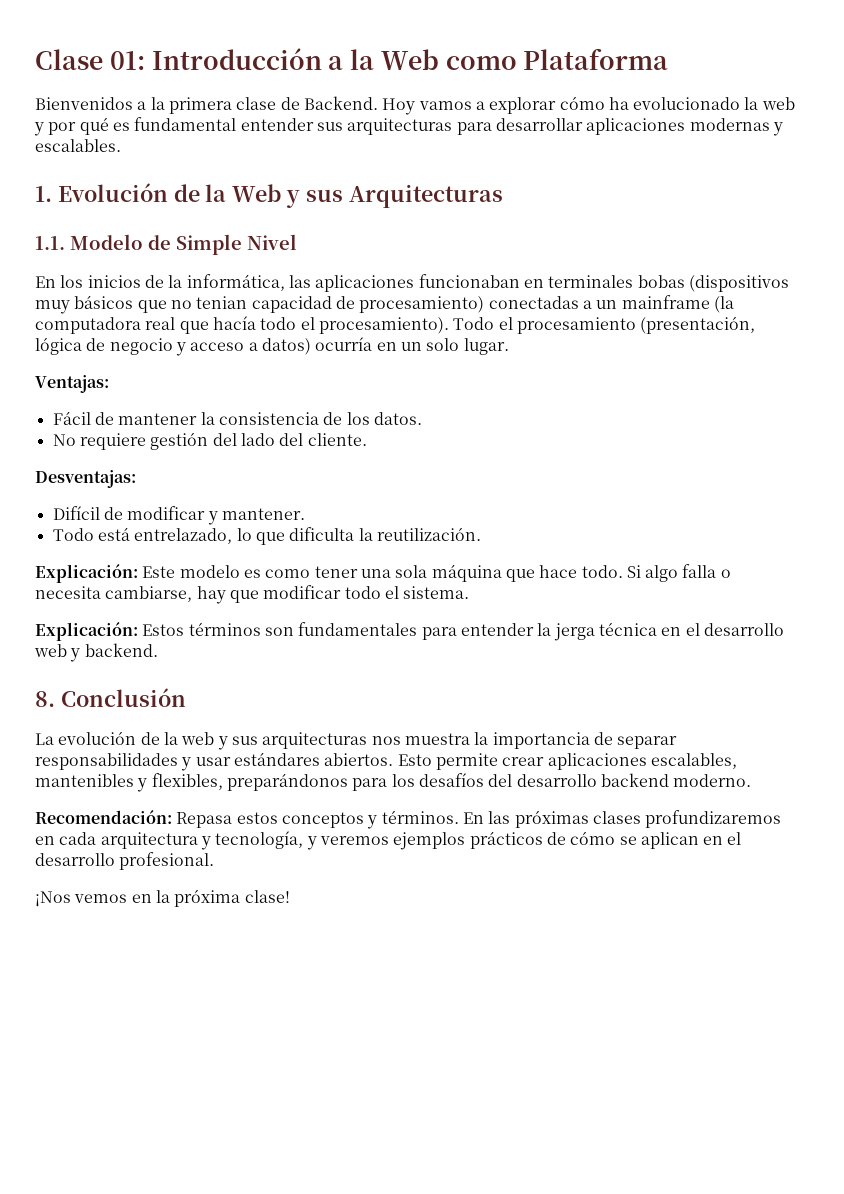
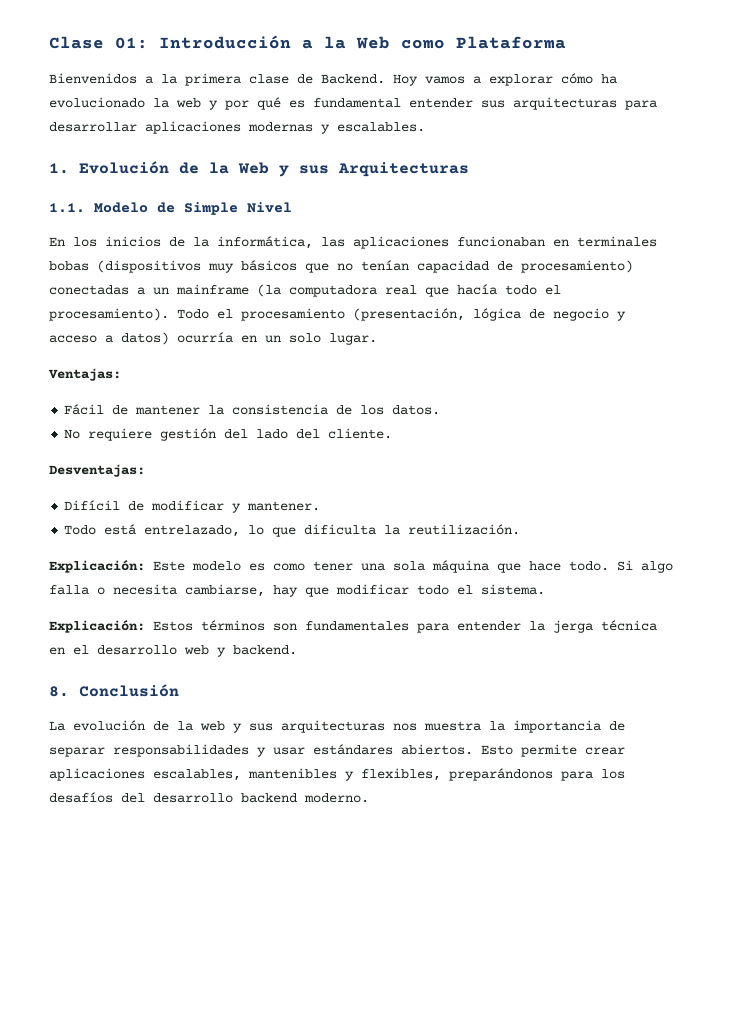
- En los inicios de la informática, las aplicaciones funcionaban en terminales bobas (dispositivos muy básicos que no tenian capacidad de procesamiento) conectadas a un mainframe (la computadora real que hacía todo el procesamiento).
+ En los inicios de la informática, las aplicaciones funcionaban en terminales bobas (dispositivos muy básicos que no tenían capacidad de procesamiento) conectadas a un mainframe (la computadora real que hacía todo el procesamiento).
- Recomendación: Repasa estos conceptos y términos. En las próximas clases profundizaremos en cada arquitectura y tecnología, y veremos ejemplos prácticos de cómo se aplican en el desarrollo profesional.
- ¡Nos vemos en la próxima clase!

